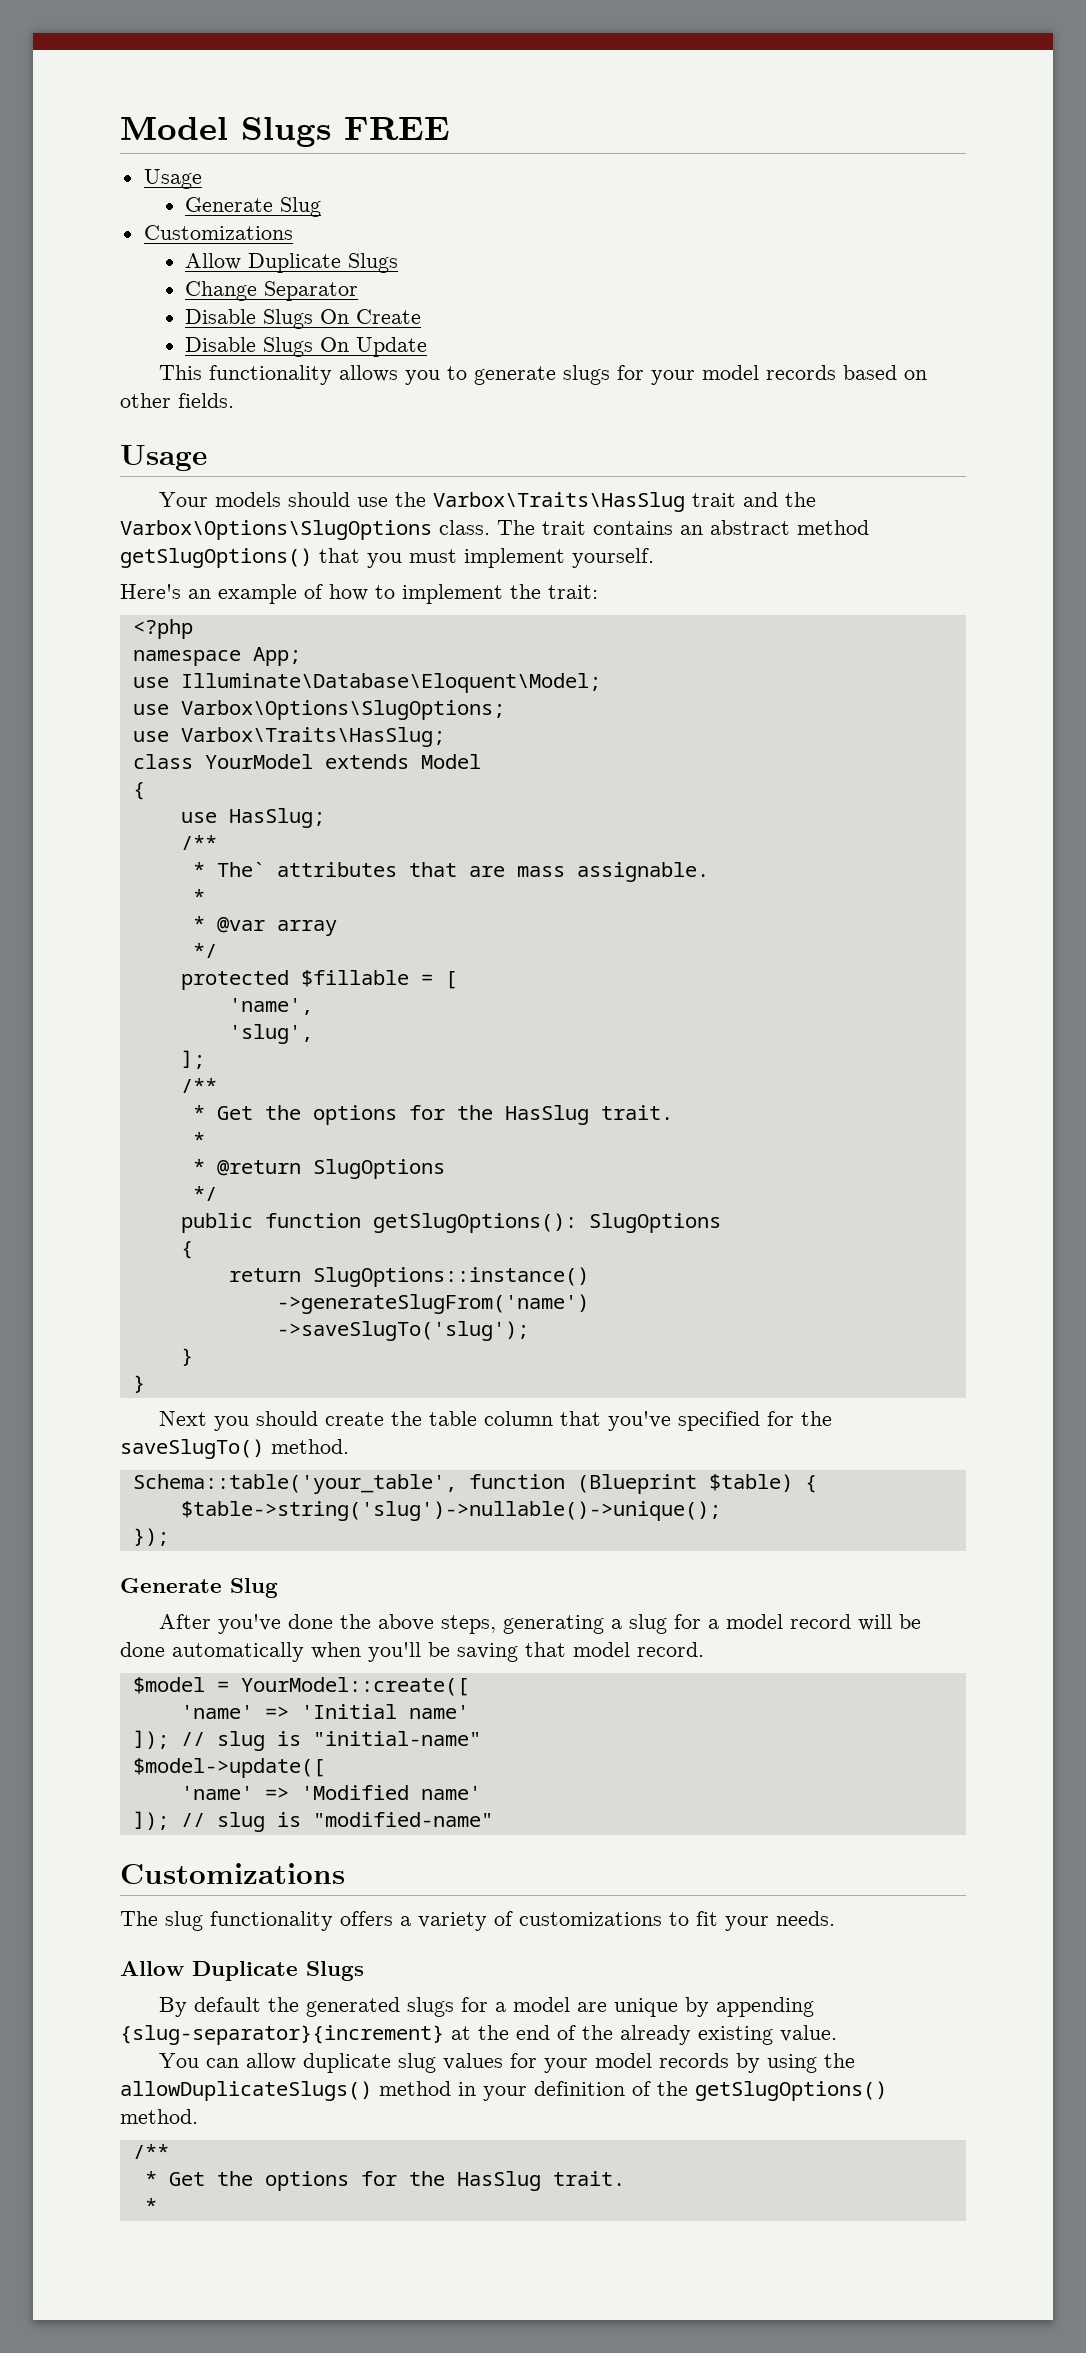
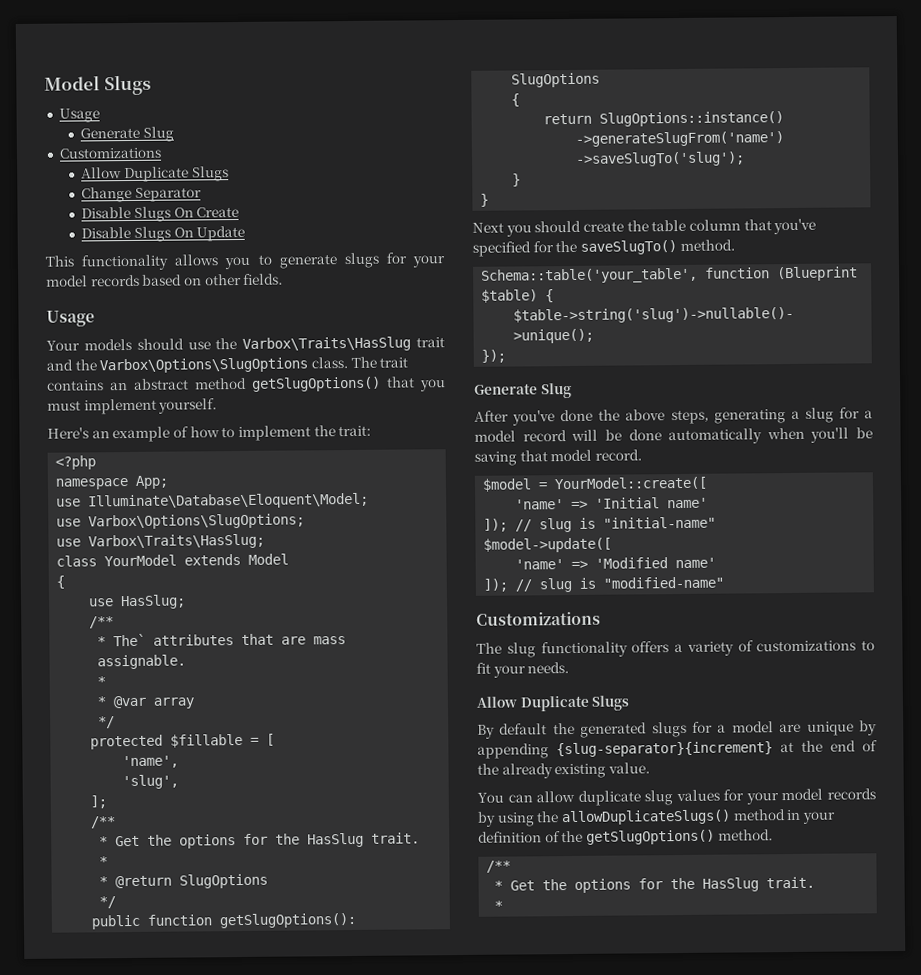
- Model Slugs FREE
+ Model Slugs

